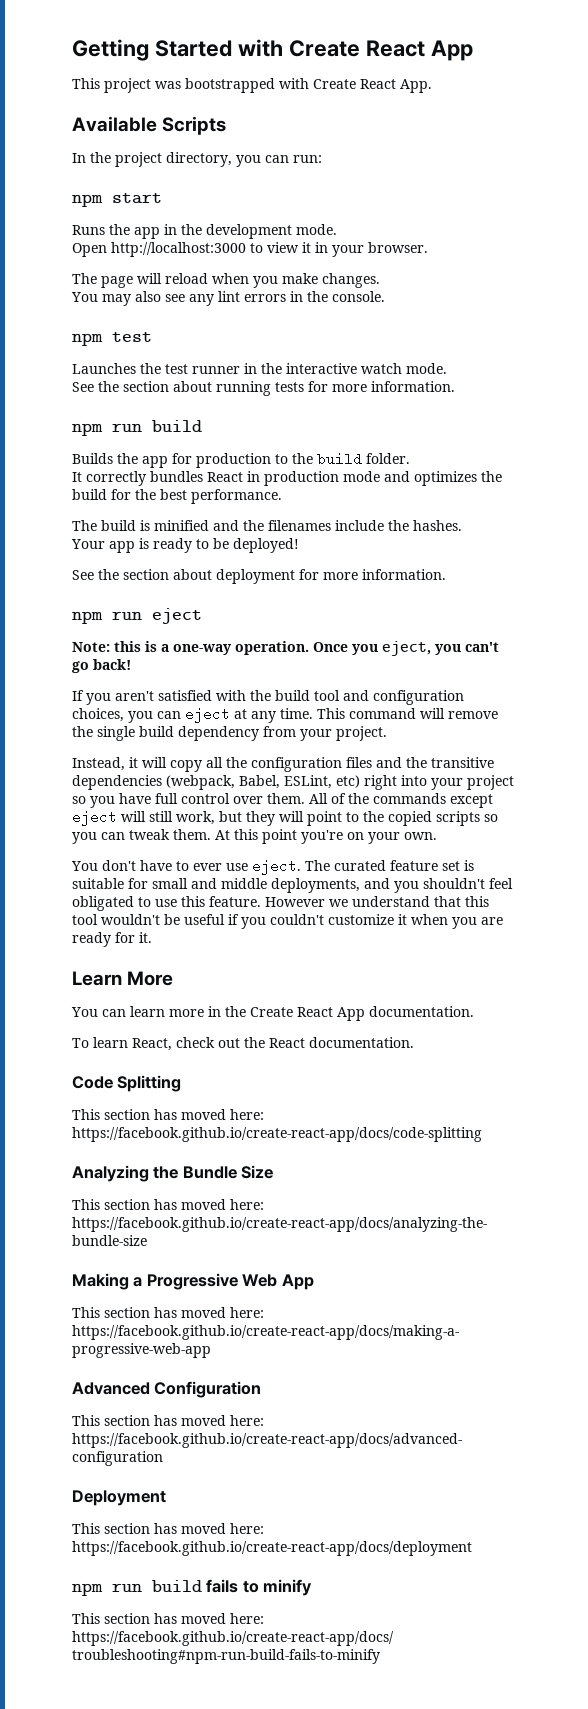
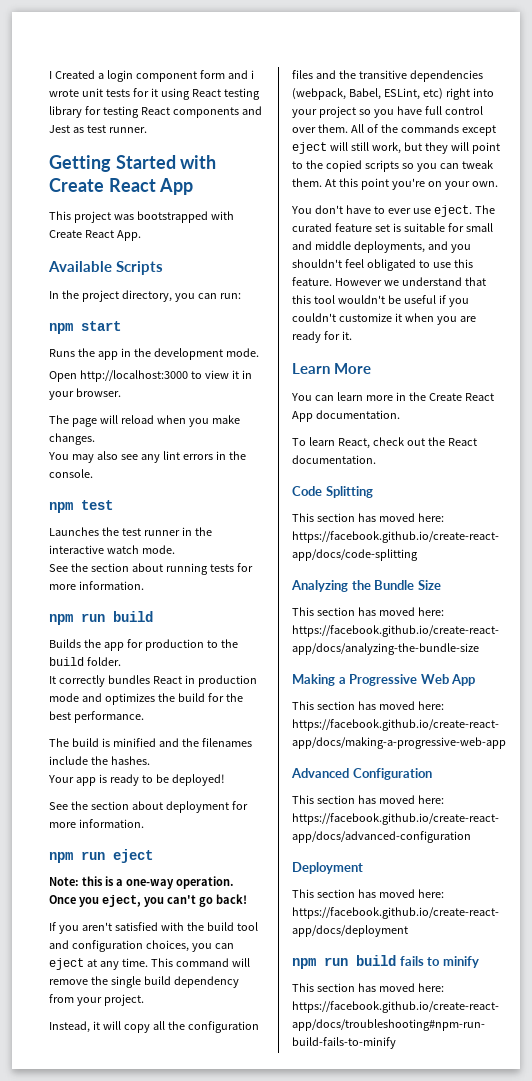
+ I Created a login component form and i wrote unit tests for it using React testing library for testing React components and Jest as test runner.

